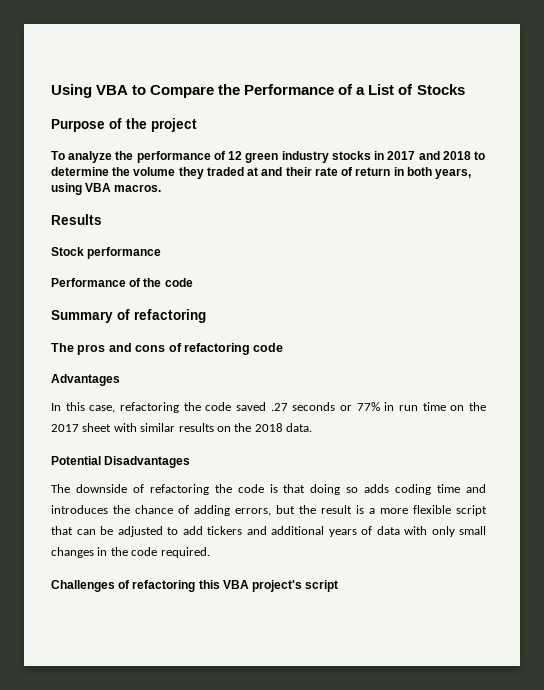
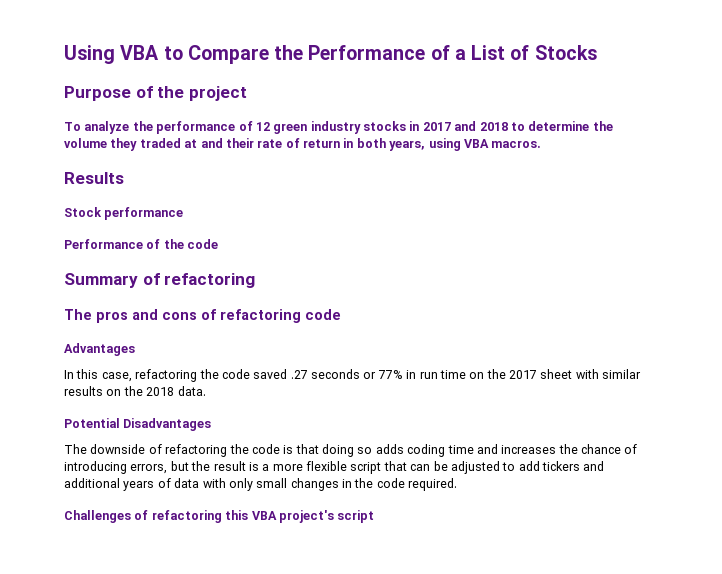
- The downside of refactoring the code is that doing so adds coding time and introduces the chance of adding errors, but the result is a more flexible script that can be adjusted to add tickers and additional years of data with only small changes in the code required.
+ The downside of refactoring the code is that doing so adds coding time and increases the chance of introducing errors, but the result is a more flexible script that can be adjusted to add tickers and additional years of data with only small changes in the code required.

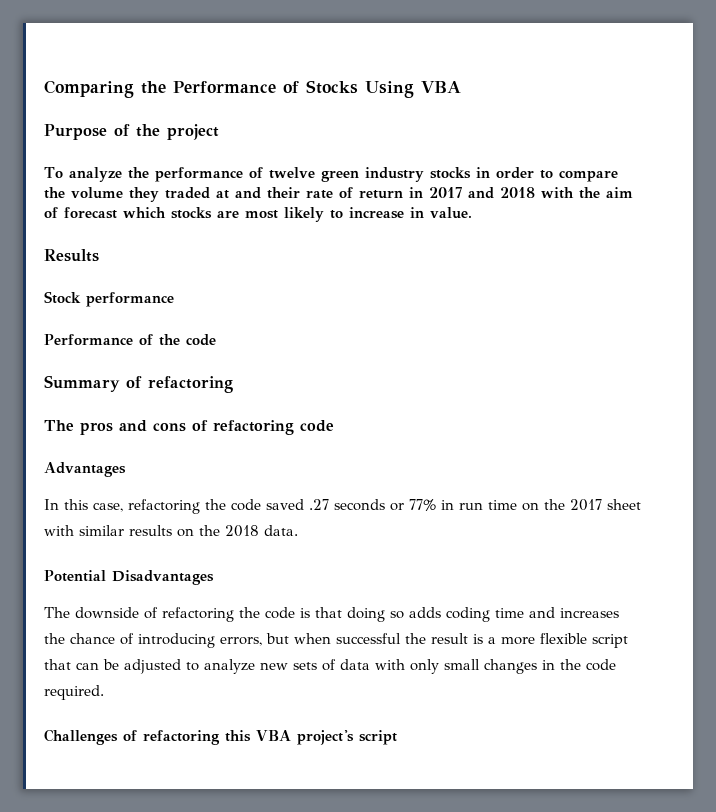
- Using VBA to Compare the Performance of a List of Stocks
+ Comparing the Performance of Stocks Using VBA
- To analyze the performance of 12 green industry stocks in 2017 and 2018 to determine the volume they traded at and their rate of return in both years, using VBA macros.
+ To analyze the performance of twelve green industry stocks in order to compare the volume they traded at and their rate of return in 2017 and 2018 with the aim of forecast which stocks are most likely to increase in value.
- The downside of refactoring the code is that doing so adds coding time and increases the chance of introducing errors, but the result is a more flexible script that can be adjusted to add tickers and additional years of data with only small changes in the code required.
+ The downside of refactoring the code is that doing so adds coding time and increases the chance of introducing errors, but when successful the result is a more flexible script that can be adjusted to analyze new sets of data with only small changes in the code required.

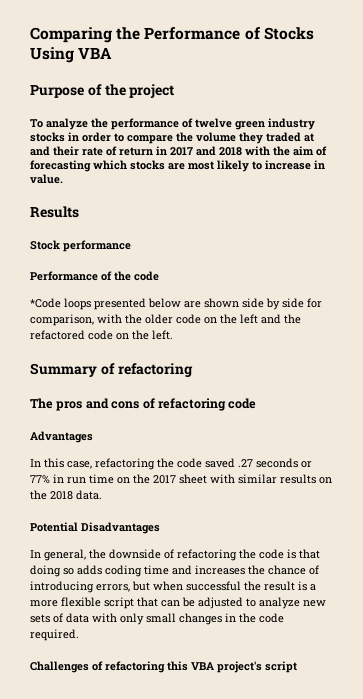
- To analyze the performance of twelve green industry stocks in order to compare the volume they traded at and their rate of return in 2017 and 2018 with the aim of forecast which stocks are most likely to increase in value.
+ To analyze the performance of twelve green industry stocks in order to compare the volume they traded at and their rate of return in 2017 and 2018 with the aim of forecasting which stocks are most likely to increase in value.
+ *Code loops presented below are shown side by side for comparison, with the older code on the left and the refactored code on the left.
- The downside of refactoring the code is that doing so adds coding time and increases the chance of introducing errors, but when successful the result is a more flexible script that can be adjusted to analyze new sets of data with only small changes in the code required.
+ In general, the downside of refactoring the code is that doing so adds coding time and increases the chance of introducing errors, but when successful the result is a more flexible script that can be adjusted to analyze new sets of data with only small changes in the code required.

